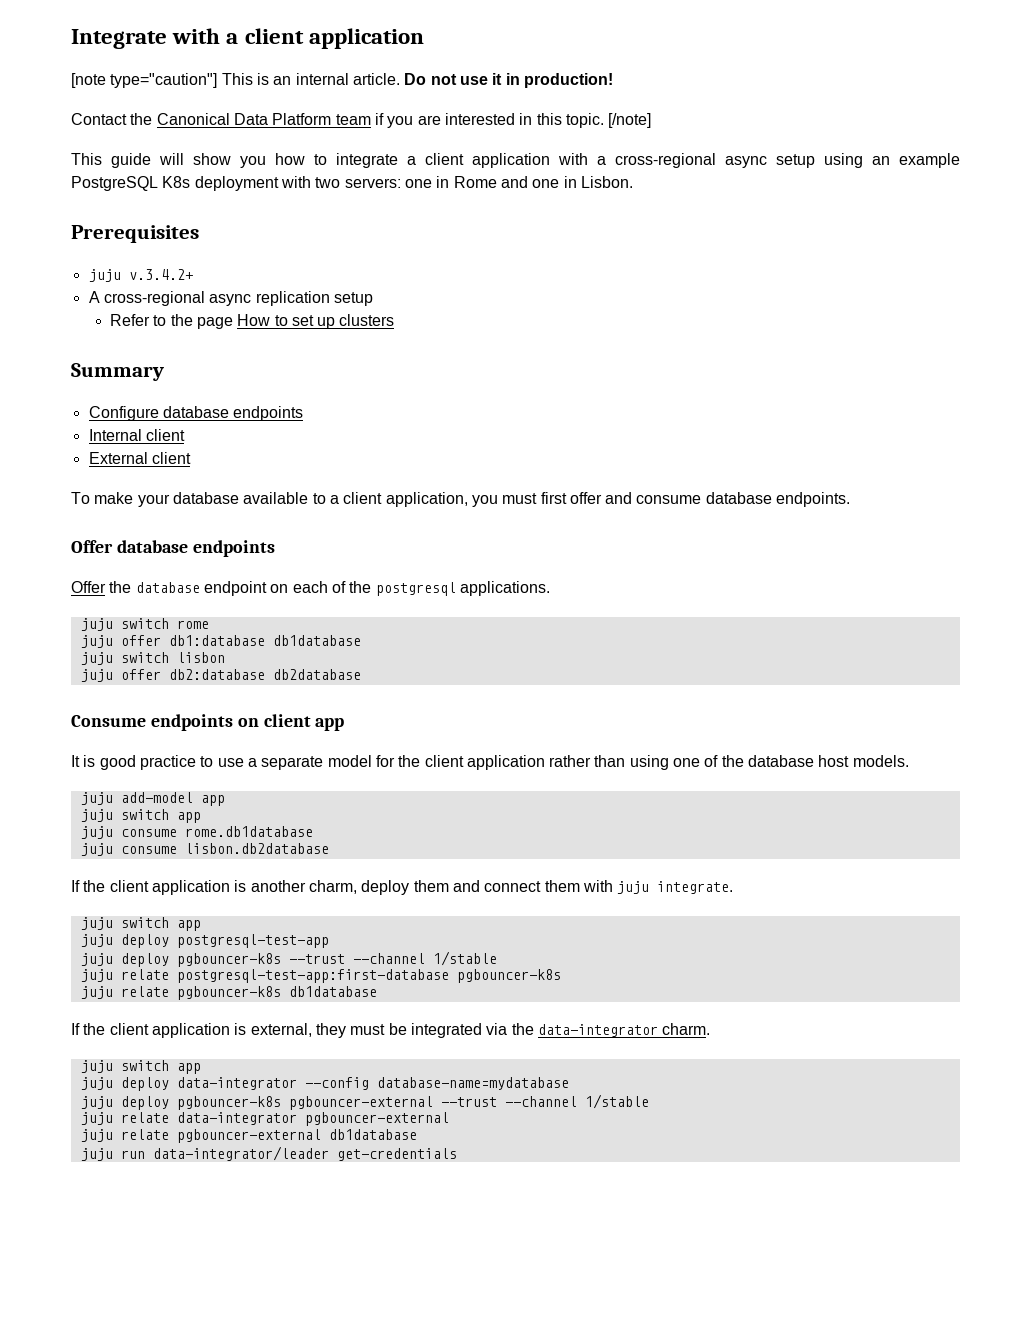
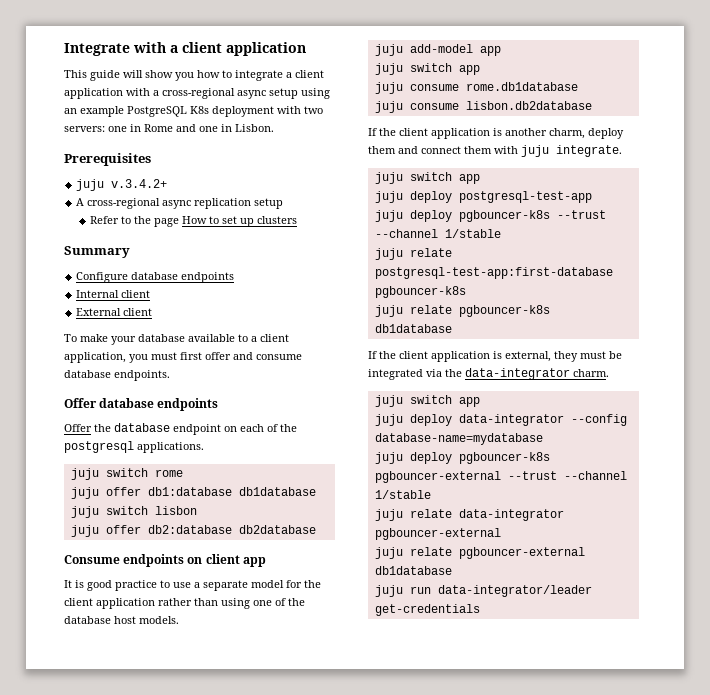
- [note type="caution"] This is an internal article. Do not use it in production!
- Contact the Canonical Data Platform team if you are interested in this topic. [/note]

